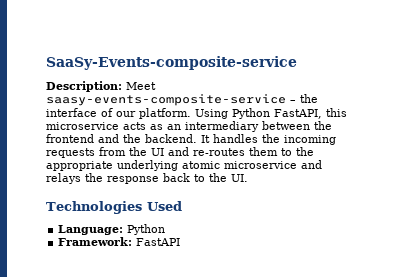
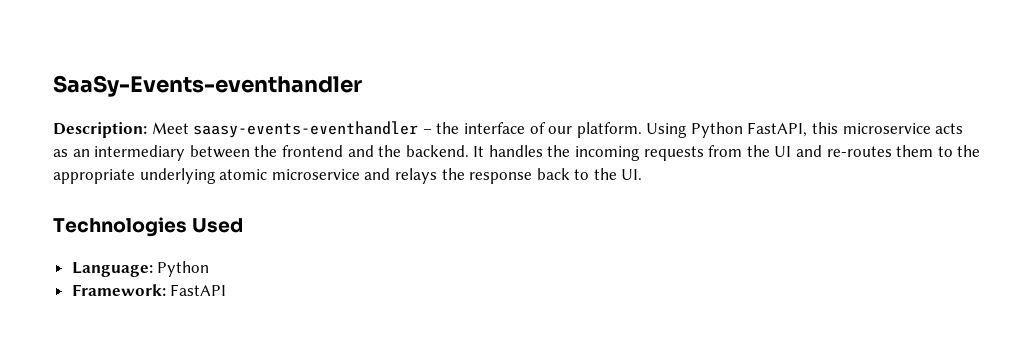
- SaaSy-Events-composite-service
+ SaaSy-Events-eventhandler
- Description: Meet saasy-events-composite-service – the interface of our platform.
+ Description: Meet saasy-events-eventhandler – the interface of our platform.

